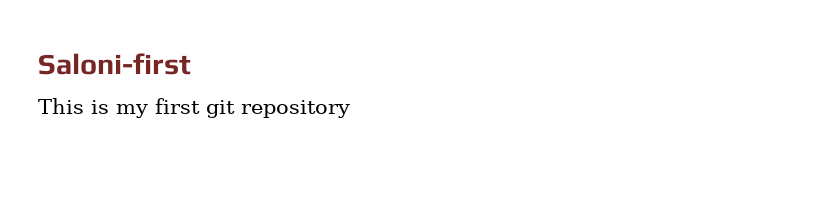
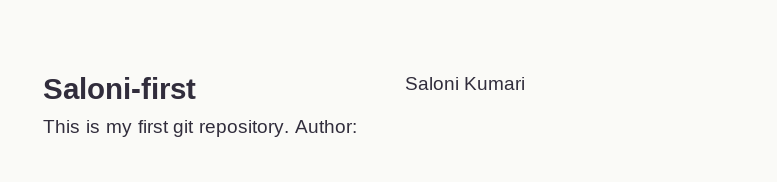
- This is my first git repository
+ This is my first git repository. Author: Saloni Kumari

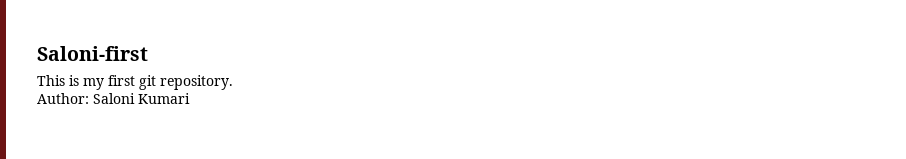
- This is my first git repository. Author: Saloni Kumari
+ This is my first git repository.
+ Author: Saloni Kumari

